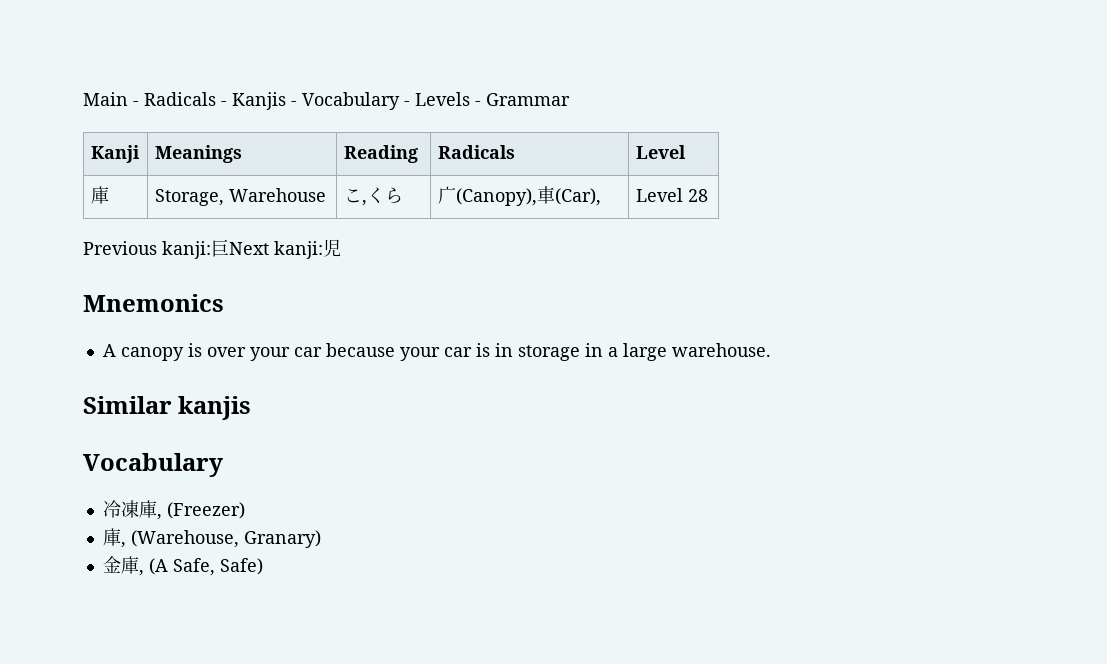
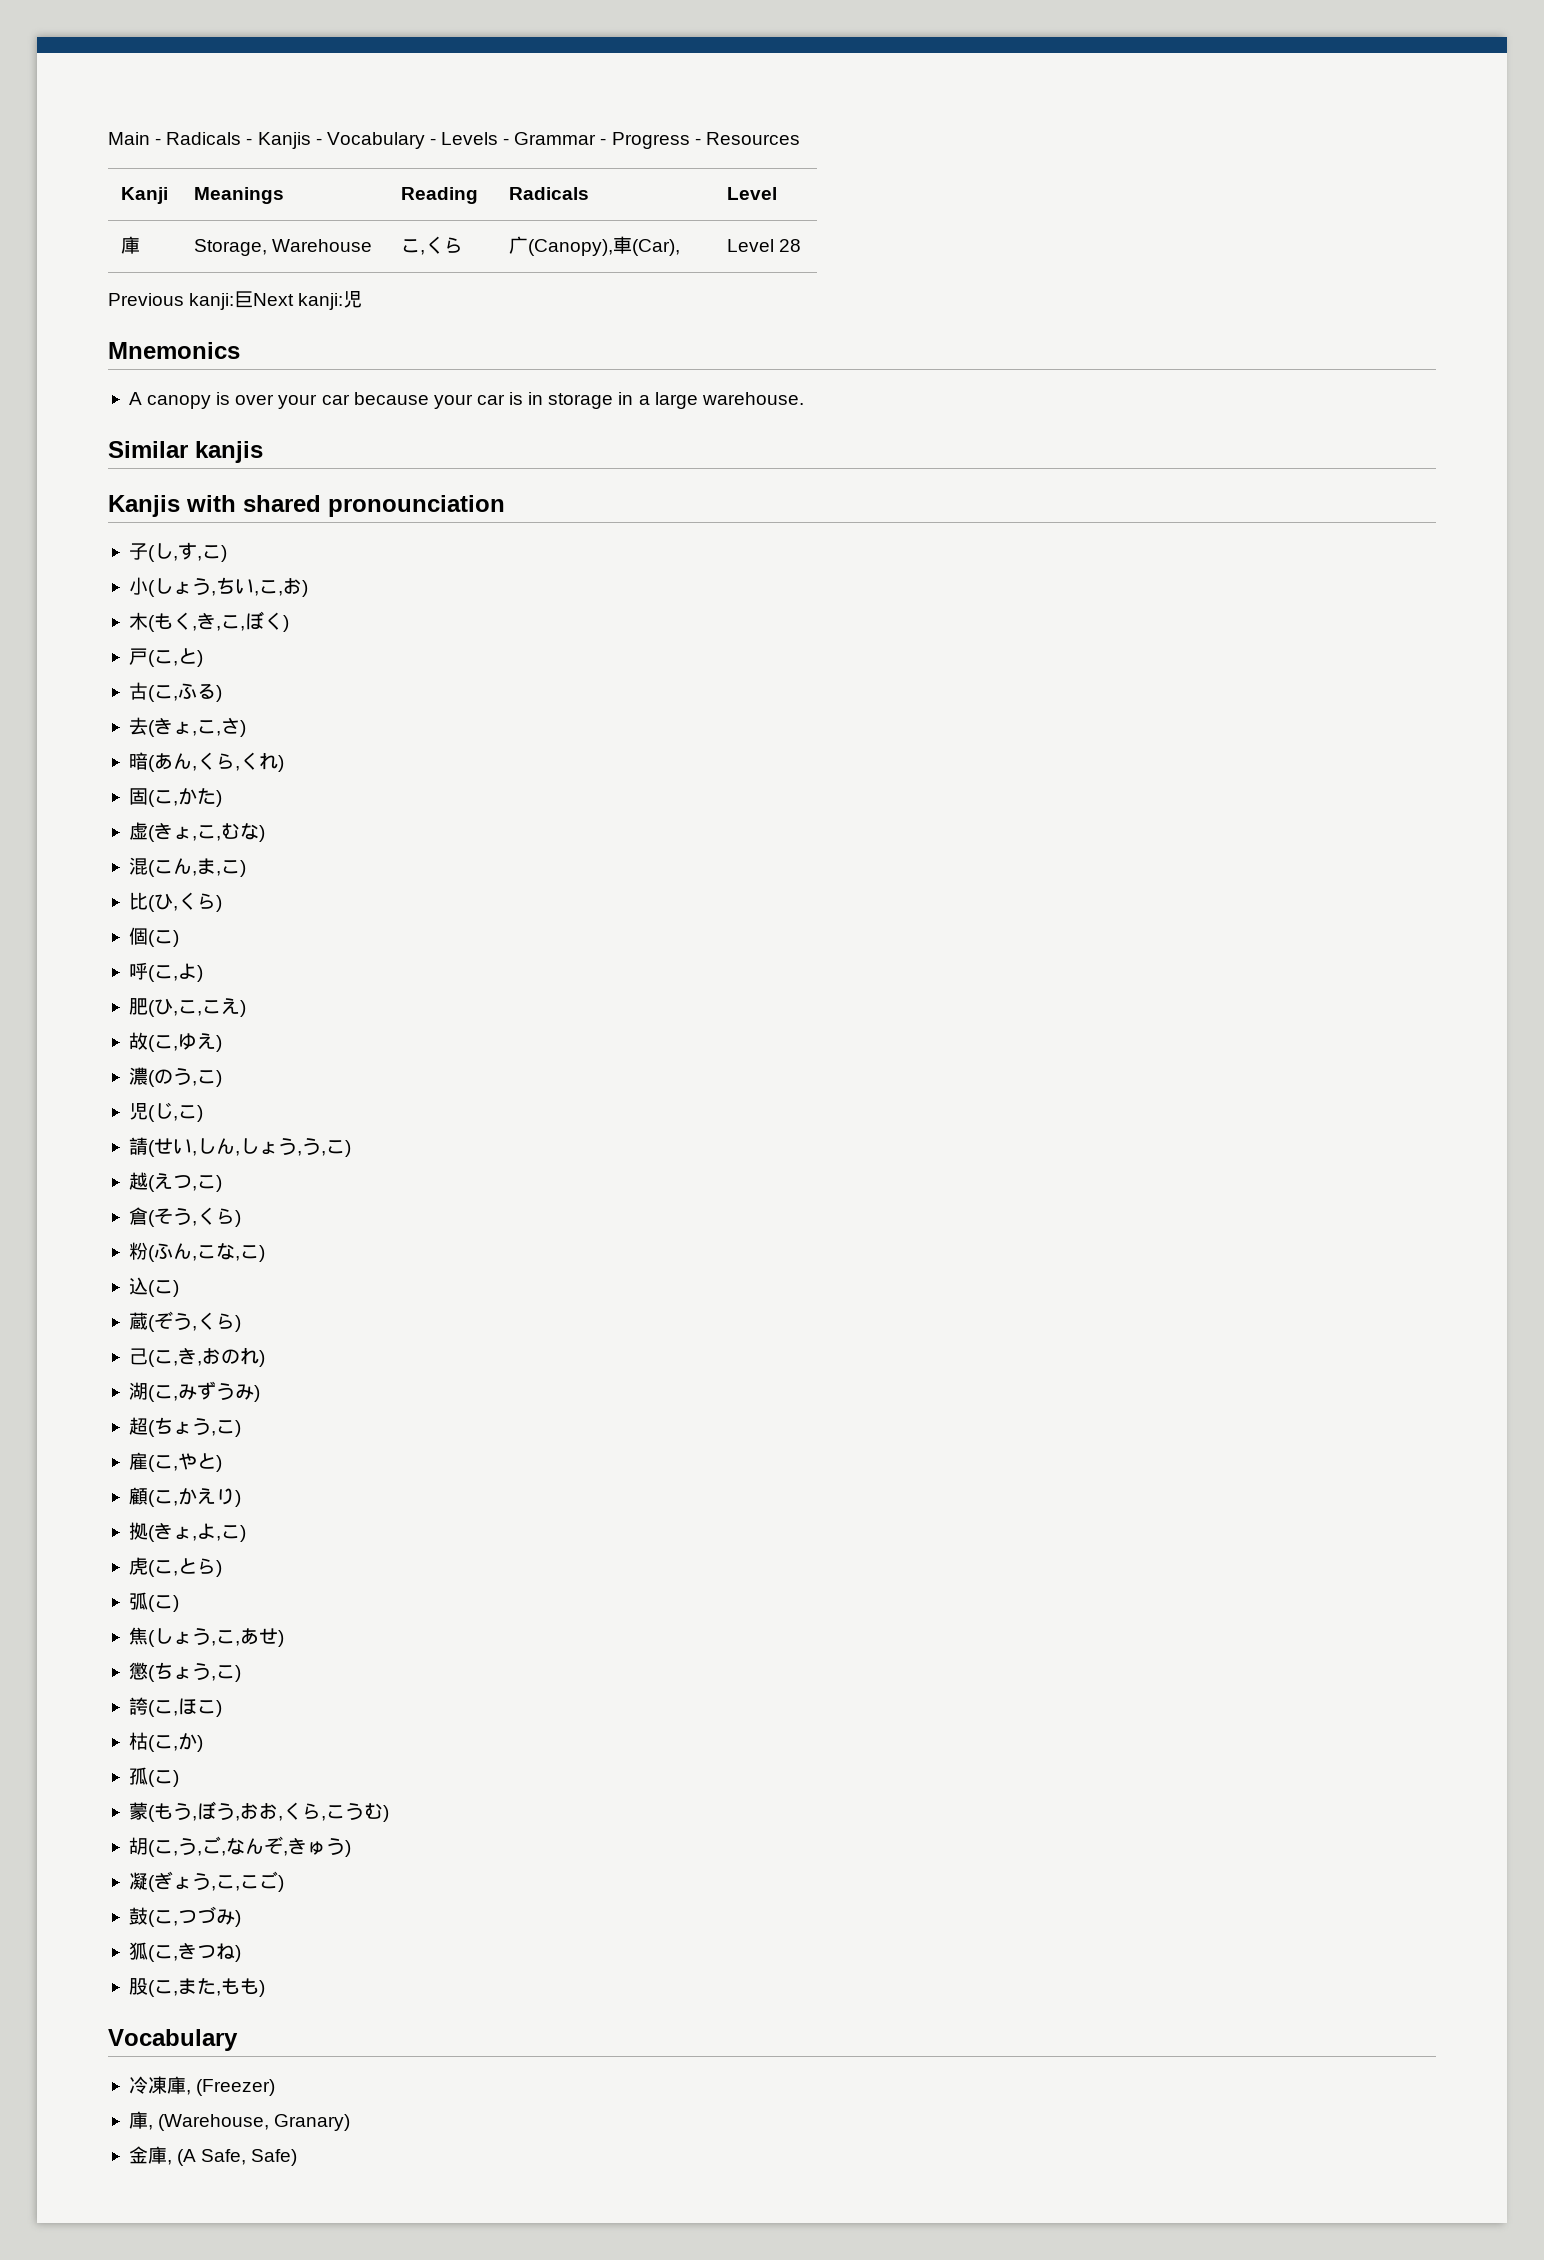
- Main - Radicals - Kanjis - Vocabulary - Levels - Grammar
+ Main - Radicals - Kanjis - Vocabulary - Levels - Grammar - Progress - Resources
+ Kanjis with shared pronounciation
+ 子(し,す,こ)
+ 小(しょう,ちい,こ,お)
+ 木(もく,き,こ,ぼく)
+ 戸(こ,と)
+ 古(こ,ふる)
+ 去(きょ,こ,さ)
+ 暗(あん,くら,くれ)
+ 固(こ,かた)
+ 虚(きょ,こ,むな)
+ 混(こん,ま,こ)
+ 比(ひ,くら)
+ 個(こ)
+ 呼(こ,よ)
+ 肥(ひ,こ,こえ)
+ 故(こ,ゆえ)
+ 濃(のう,こ)
+ 児(じ,こ)
+ 請(せい,しん,しょう,う,こ)
+ 越(えつ,こ)
+ 倉(そう,くら)
+ 粉(ふん,こな,こ)
+ 込(こ)
+ 蔵(ぞう,くら)
+ 己(こ,き,おのれ)
+ 湖(こ,みずうみ)
+ 超(ちょう,こ)
+ 雇(こ,やと)
+ 顧(こ,かえり)
+ 拠(きょ,よ,こ)
+ 虎(こ,とら)
+ 弧(こ)
+ 焦(しょう,こ,あせ)
+ 懲(ちょう,こ)
+ 誇(こ,ほこ)
+ 枯(こ,か)
+ 孤(こ)
+ 蒙(もう,ぼう,おお,くら,こうむ)
+ 胡(こ,う,ご,なんぞ,きゅう)
+ 凝(ぎょう,こ,こご)
+ 鼓(こ,つづみ)
+ 狐(こ,きつね)
+ 股(こ,また,もも)

